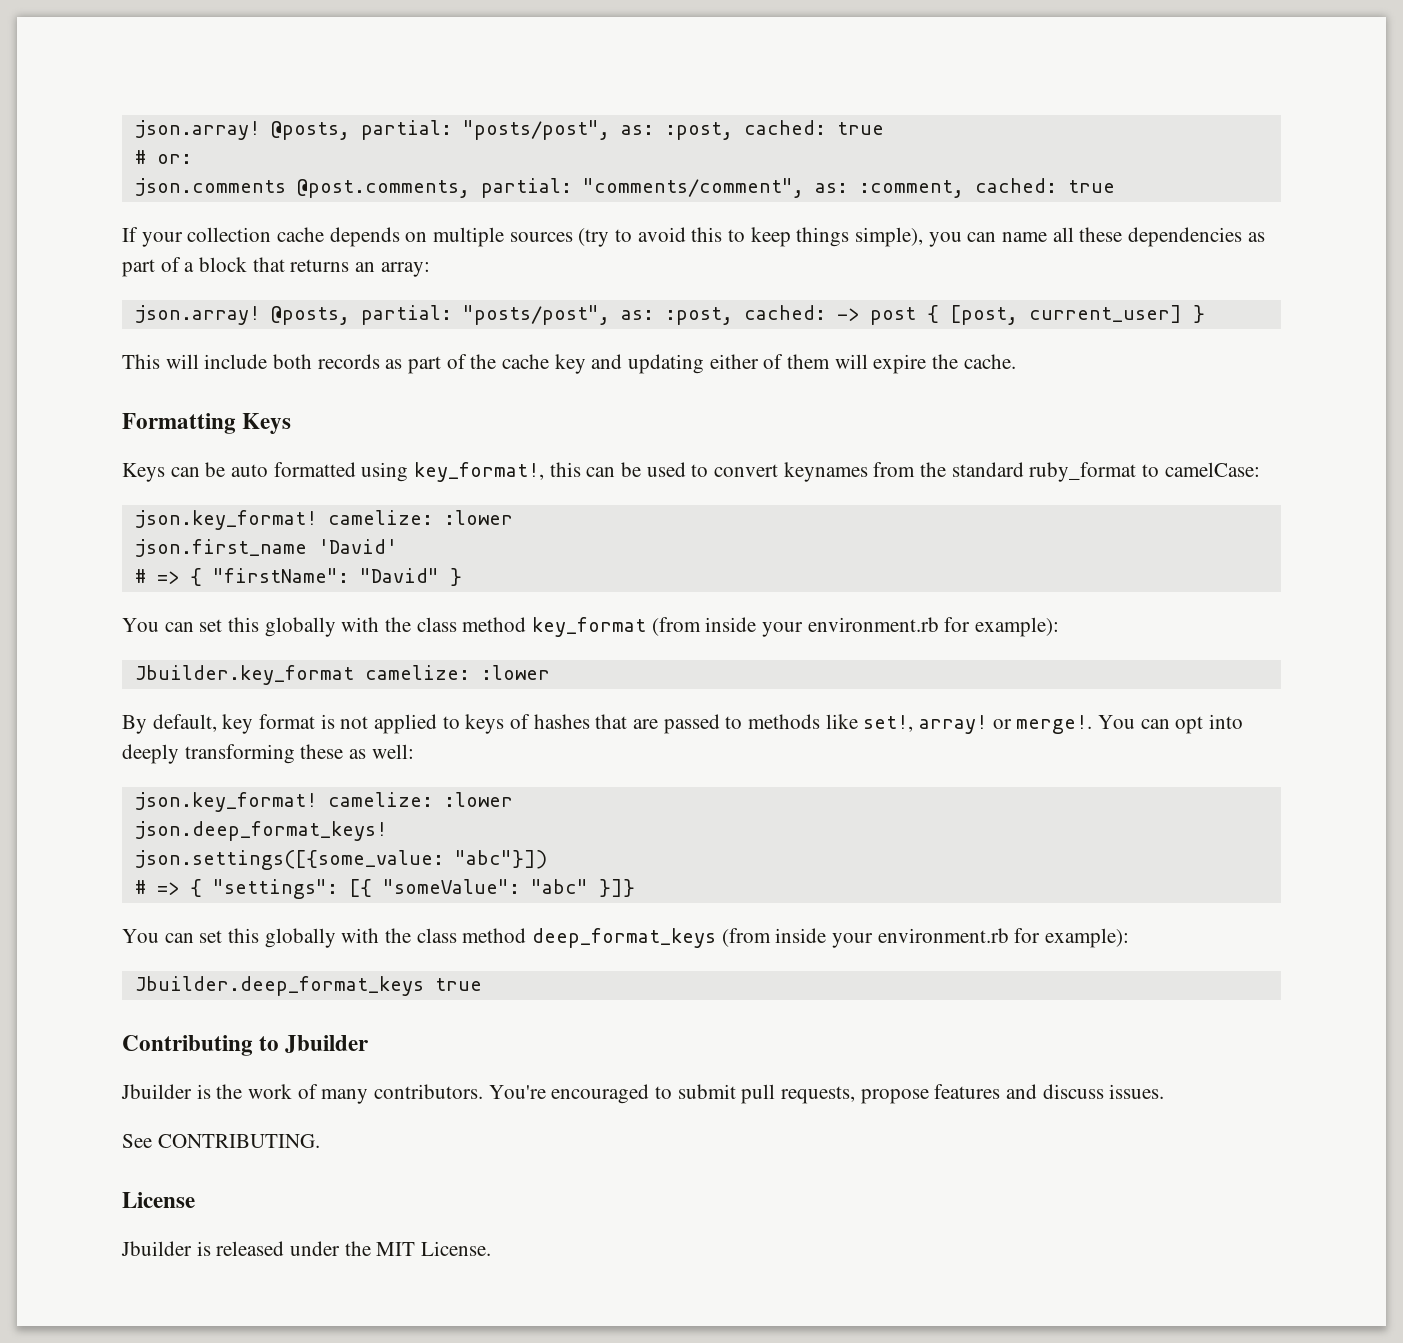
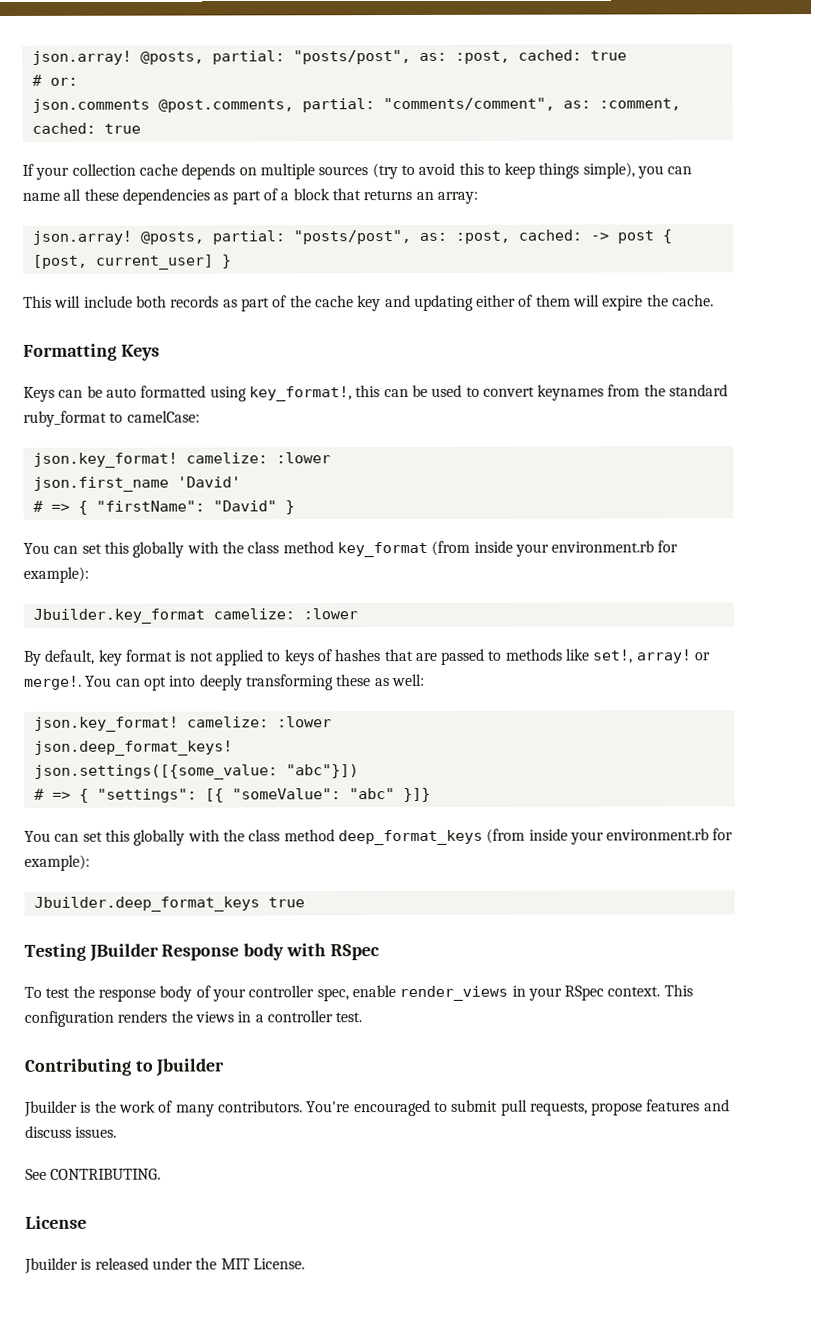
+ Testing JBuilder Response body with RSpec
+ To test the response body of your controller spec, enable render_views in your RSpec context. This configuration renders the views in a controller test.

